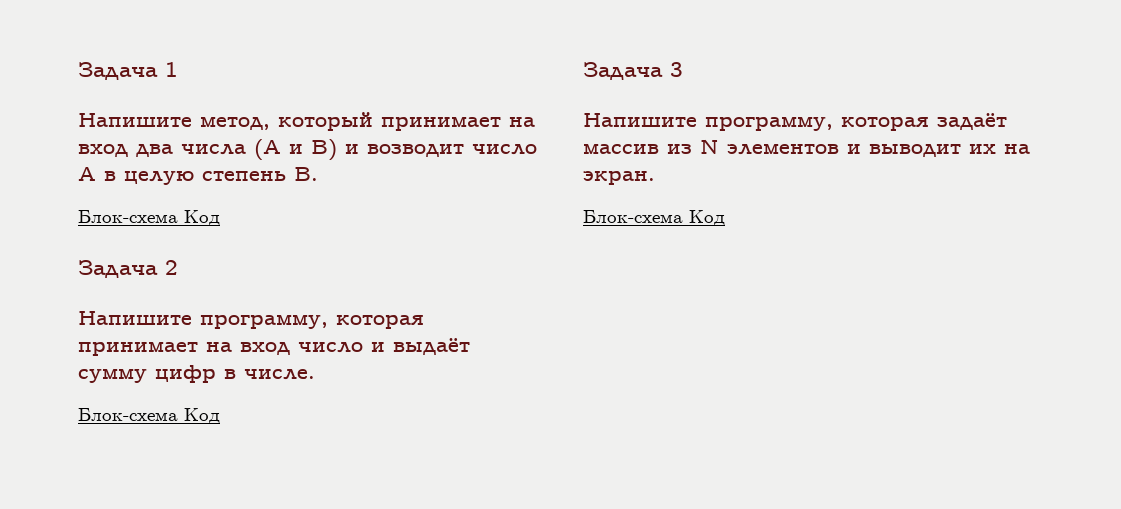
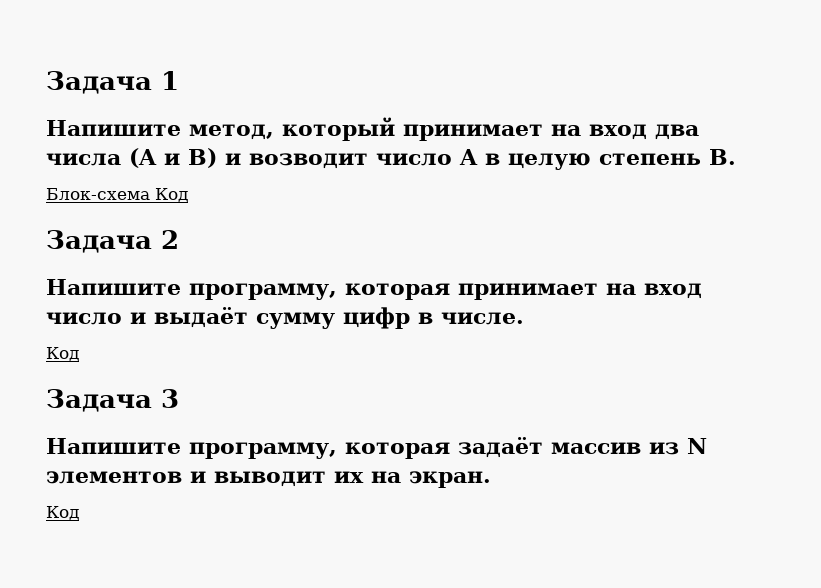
  Напишите программу, которая принимает на вход число и выдаёт сумму цифр в числе.
- Блок-схема Код
+ Код
  Напишите программу, которая задаёт массив из N элементов и выводит их на экран.
- Блок-схема Код
+ Код

